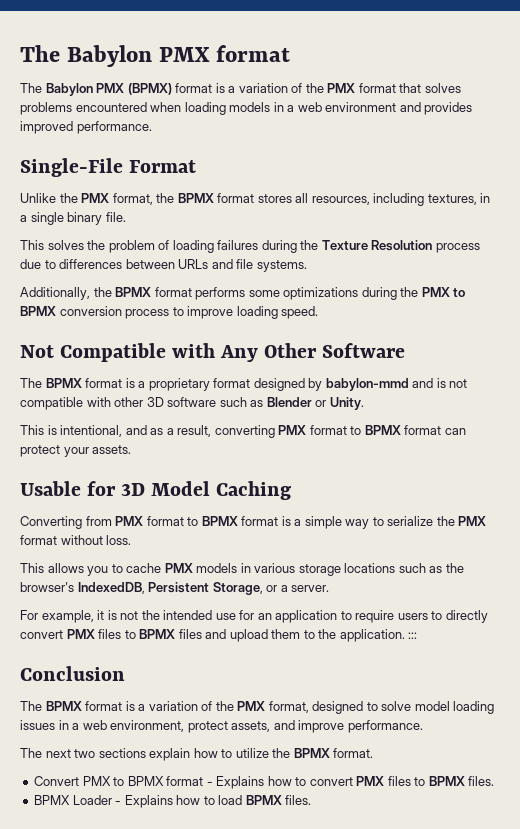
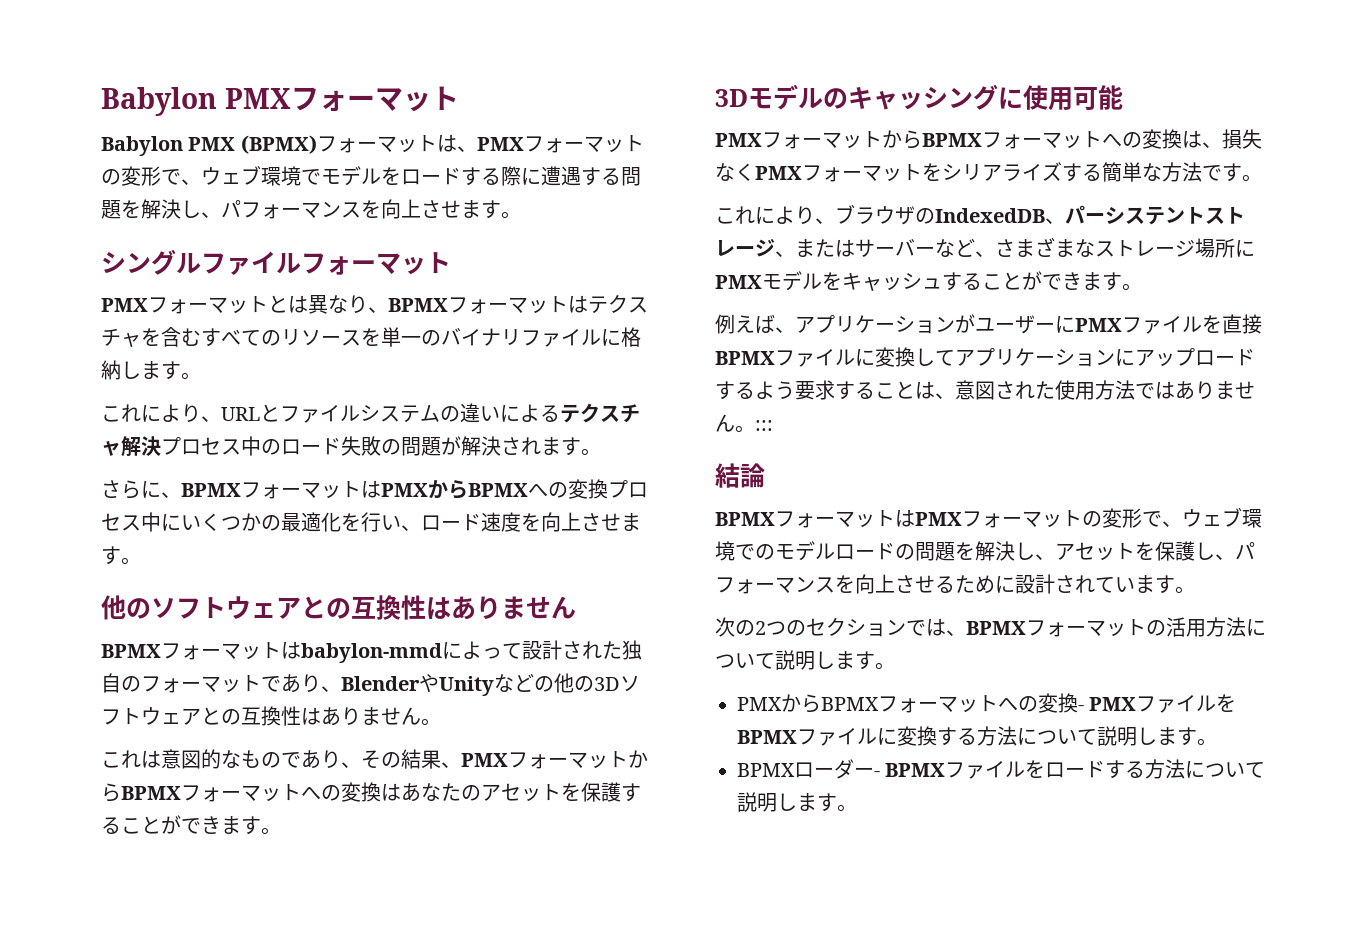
- The Babylon PMX format
- The Babylon PMX (BPMX) format is a variation of the PMX format that solves problems encountered when loading models in a web environment and provides improved performance.
- Single-File Format
- Unlike the PMX format, the BPMX format stores all resources, including textures, in a single binary file.
- This solves the problem of loading failures during the Texture Resolution process due to differences between URLs and file systems.
- Additionally, the BPMX format performs some optimizations during the PMX to BPMX conversion process to improve loading speed.
- Not Compatible with Any Other Software
- The BPMX format is a proprietary format designed by babylon-mmd and is not compatible with other 3D software such as Blender or Unity.
- This is intentional, and as a result, converting PMX format to BPMX format can protect your assets.
- Usable for 3D Model Caching
- Converting from PMX format to BPMX format is a simple way to serialize the PMX format without loss.
- This allows you to cache PMX models in various storage locations such as the browser's IndexedDB, Persistent Storage, or a server.
- For example, it is not the intended use for an application to require users to directly convert PMX files to BPMX files and upload them to the application. :::
- Conclusion
- The BPMX format is a variation of the PMX format, designed to solve model loading issues in a web environment, protect assets, and improve performance.
- The next two sections explain how to utilize the BPMX format.
- Convert PMX to BPMX format - Explains how to convert PMX files to BPMX files.
- BPMX Loader - Explains how to load BPMX files.
+ Babylon PMXフォーマット
+ Babylon PMX (BPMX)フォーマットは、PMXフォーマットの変形で、ウェブ環境でモデルをロードする際に遭遇する問題を解決し、パフォーマンスを向上させます。
+ シングルファイルフォーマット
+ PMXフォーマットとは異なり、BPMXフォーマットはテクスチャを含むすべてのリソースを単一のバイナリファイルに格納します。
+ これにより、URLとファイルシステムの違いによるテクスチャ解決プロセス中のロード失敗の問題が解決されます。
+ さらに、BPMXフォーマットはPMXからBPMXへの変換プロセス中にいくつかの最適化を行い、ロード速度を向上させます。
+ 他のソフトウェアとの互換性はありません
+ BPMXフォーマットはbabylon-mmdによって設計された独自のフォーマットであり、BlenderやUnityなどの他の3Dソフトウェアとの互換性はありません。
+ これは意図的なものであり、その結果、PMXフォーマットからBPMXフォーマットへの変換はあなたのアセットを保護することができます。
+ 3Dモデルのキャッシングに使用可能
+ PMXフォーマットからBPMXフォーマットへの変換は、損失なくPMXフォーマットをシリアライズする簡単な方法です。
+ これにより、ブラウザのIndexedDB、パーシステントストレージ、またはサーバーなど、さまざまなストレージ場所にPMXモデルをキャッシュすることができます。
+ 例えば、アプリケーションがユーザーにPMXファイルを直接BPMXファイルに変換してアプリケーションにアップロードするよう要求することは、意図された使用方法ではありません。:::
+ 結論
+ BPMXフォーマットはPMXフォーマットの変形で、ウェブ環境でのモデルロードの問題を解決し、アセットを保護し、パフォーマンスを向上させるために設計されています。
+ 次の2つのセクションでは、BPMXフォーマットの活用方法について説明します。
+ PMXからBPMXフォーマットへの変換- PMXファイルをBPMXファイルに変換する方法について説明します。
+ BPMXローダー- BPMXファイルをロードする方法について説明します。

